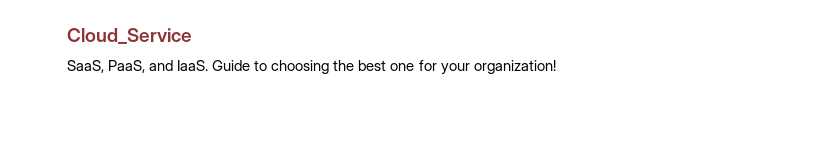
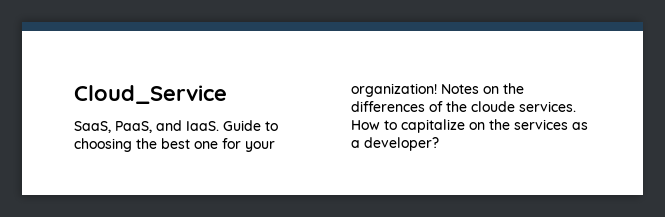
+ Notes on the differences of the cloude services. How to capitalize on the services as a developer?

